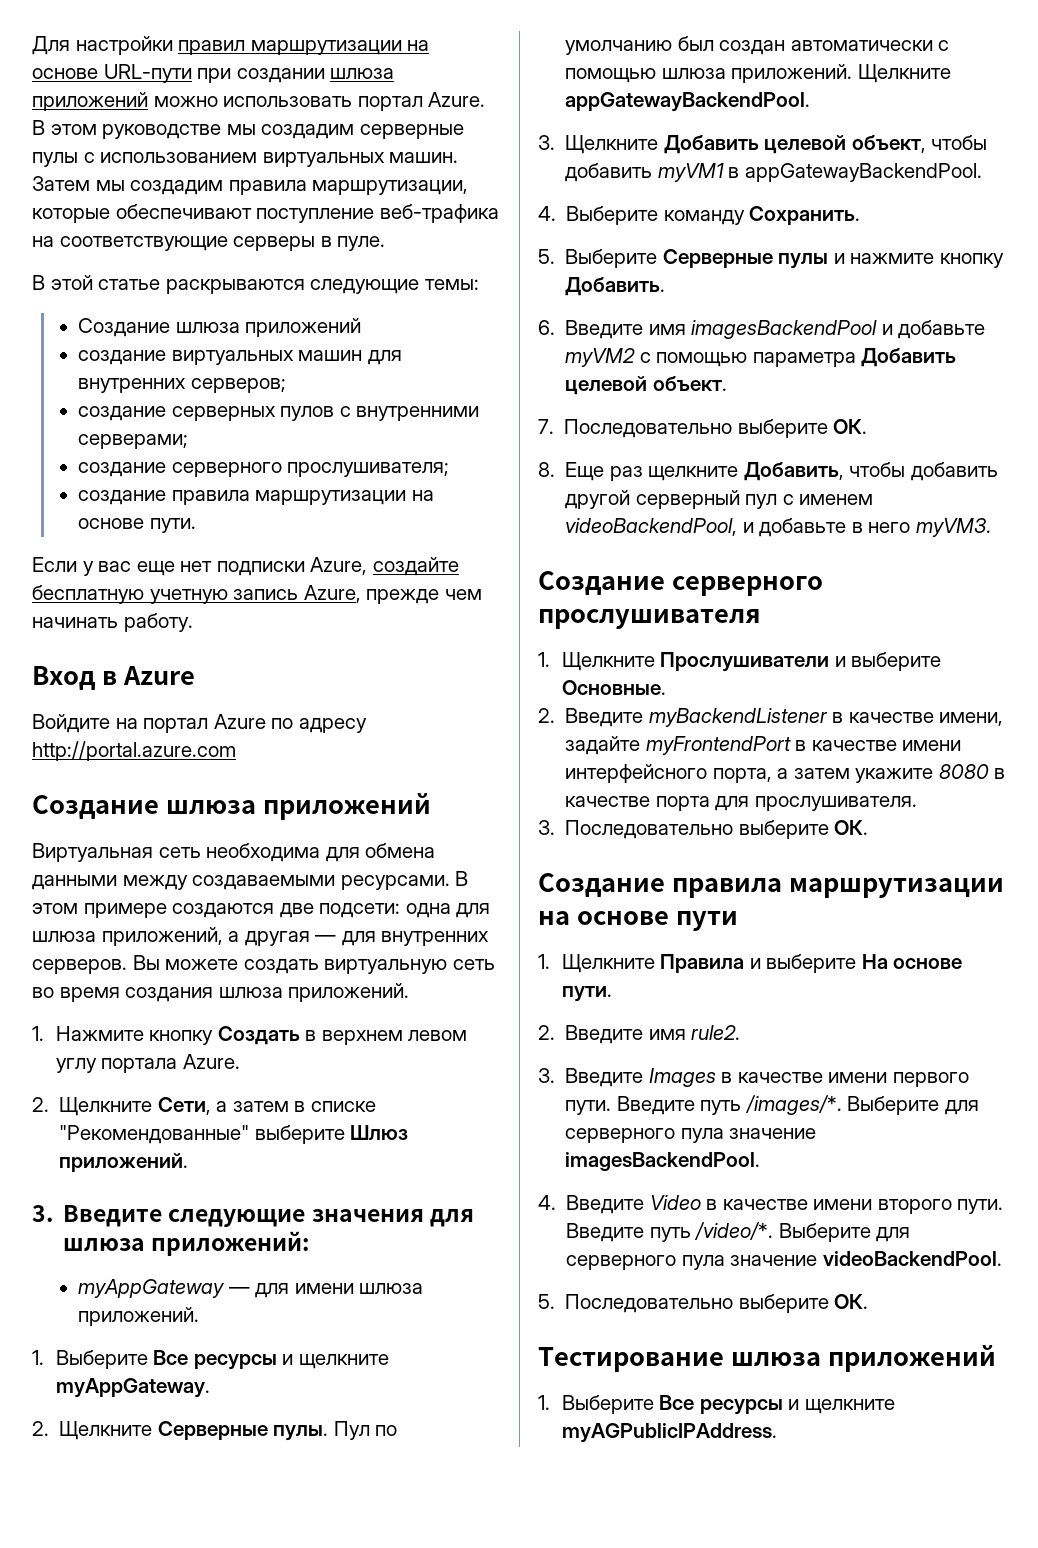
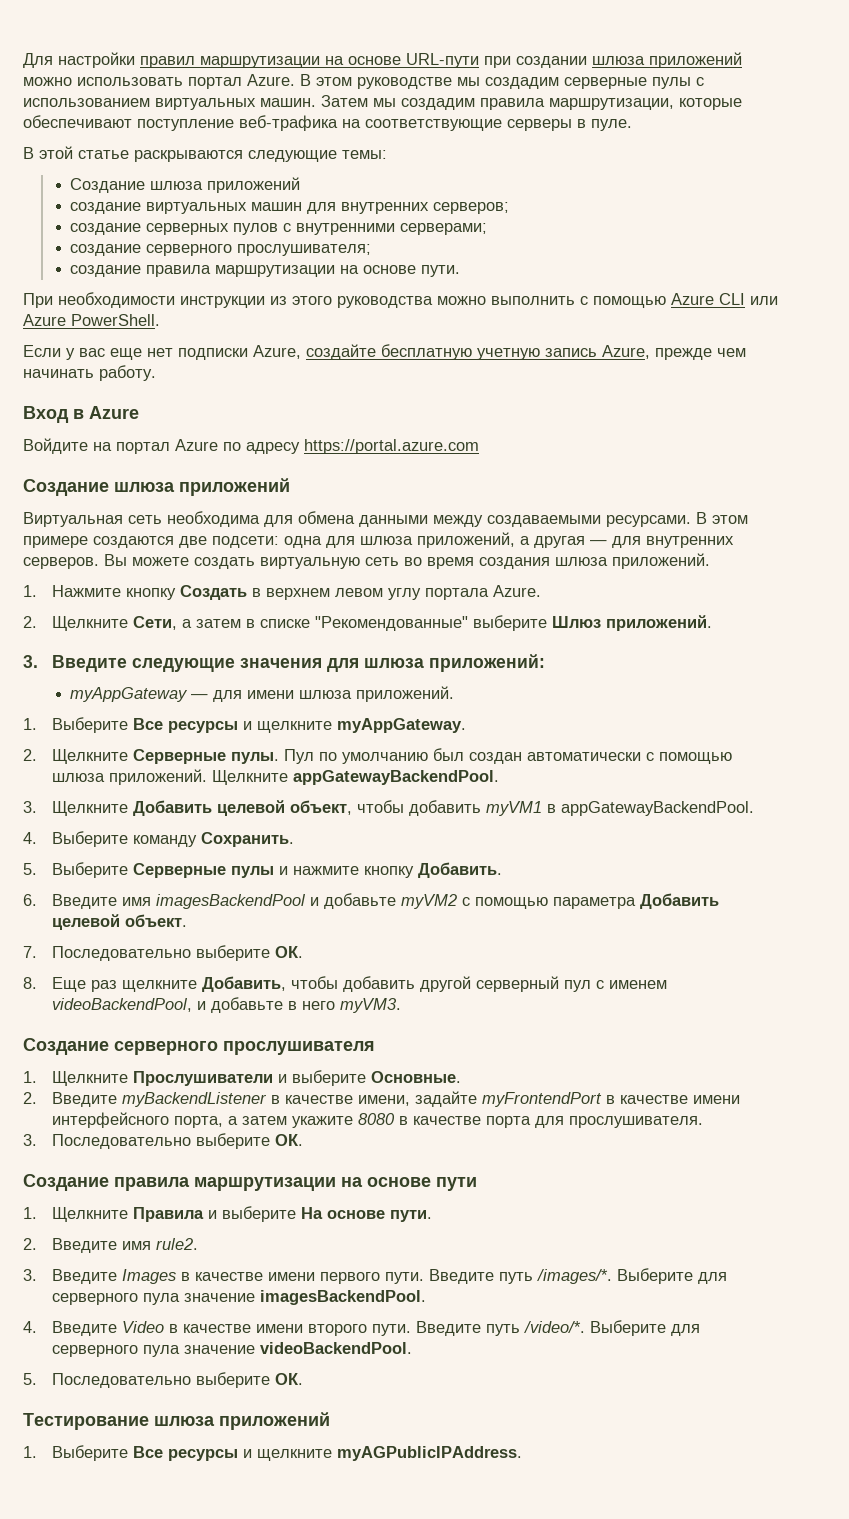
+ При необходимости инструкции из этого руководства можно выполнить с помощью Azure CLI или Azure PowerShell.
- Войдите на портал Azure по адресу http://portal.azure.com
+ Войдите на портал Azure по адресу https://portal.azure.com

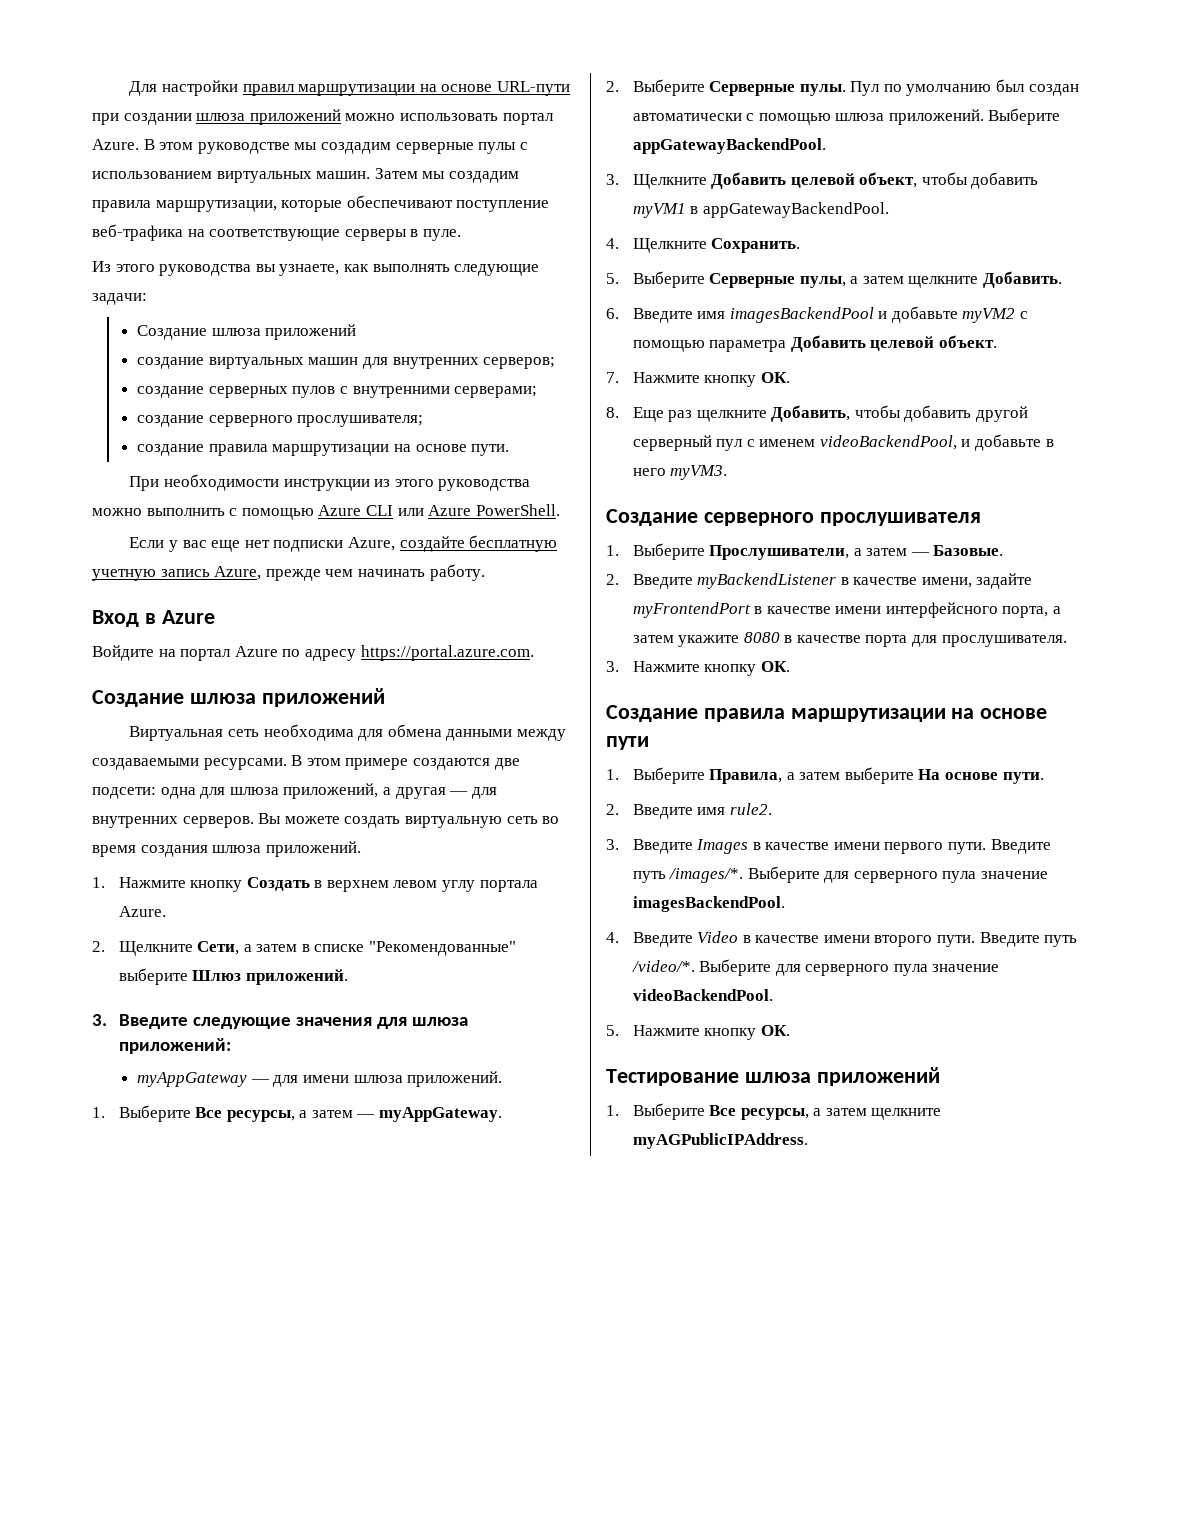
- В этой статье раскрываются следующие темы:
+ Из этого руководства вы узнаете, как выполнять следующие задачи:
- Войдите на портал Azure по адресу https://portal.azure.com
+ Войдите на портал Azure по адресу https://portal.azure.com.
- 1. Выберите Все ресурсы и щелкните myAppGateway.
+ 1. Выберите Все ресурсы, а затем — myAppGateway.
- 2. Щелкните Серверные пулы.
+ 2. Выберите Серверные пулы.
- Щелкните appGatewayBackendPool.
+ Выберите appGatewayBackendPool.
- 4. Выберите команду Сохранить.
+ 4. Щелкните Сохранить.
- 5. Выберите Серверные пулы и нажмите кнопку Добавить.
+ 5. Выберите Серверные пулы, а затем щелкните Добавить.
- 7. Последовательно выберите ОК.
+ 7. Нажмите кнопку ОК.
- 1. Щелкните Прослушиватели и выберите Основные.
+ 1. Выберите Прослушиватели, а затем — Базовые.
- 3. Последовательно выберите ОК.
+ 3. Нажмите кнопку ОК.
- 1. Щелкните Правила и выберите На основе пути.
+ 1. Выберите Правила, а затем выберите На основе пути.
- 5. Последовательно выберите ОК.
+ 5. Нажмите кнопку ОК.
- 1. Выберите Все ресурсы и щелкните myAGPublicIPAddress.
+ 1. Выберите Все ресурсы, а затем щелкните myAGPublicIPAddress.

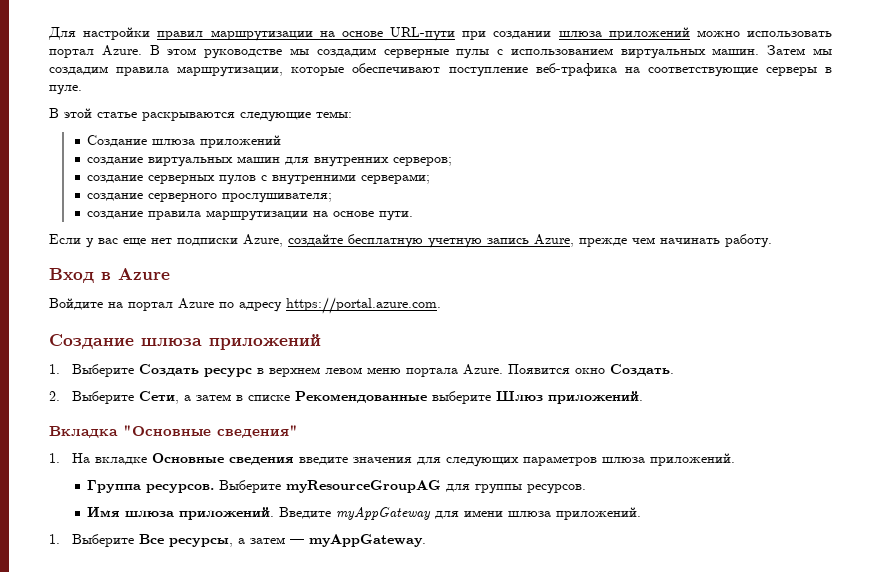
- Из этого руководства вы узнаете, как выполнять следующие задачи:
+ В этой статье раскрываются следующие темы:
- При необходимости инструкции из этого руководства можно выполнить с помощью Azure CLI или Azure PowerShell.
- Виртуальная сеть необходима для обмена данными между создаваемыми ресурсами. В этом примере создаются две подсети: одна для шлюза приложений, а другая — для внутренних серверов. Вы можете создать виртуальную сеть во время создания шлюза приложений.
- 1. Нажмите кнопку Создать в верхнем левом углу портала Azure.
- 2. Щелкните Сети, а затем в списке "Рекомендованные" выберите Шлюз приложений.
+ 1. Выберите Создать ресурс в верхнем левом меню портала Azure. Появится окно Создать.
+ 2. Выберите Сети, а затем в списке Рекомендованные выберите Шлюз приложений.
- 3. Введите следующие значения для шлюза приложений:
- myAppGateway — для имени шлюза приложений.
+ Вкладка "Основные сведения"
+ 1. На вкладке Основные сведения введите значения для следующих параметров шлюза приложений.
+ Группа ресурсов. Выберите myResourceGroupAG для группы ресурсов.
+ Имя шлюза приложений. Введите myAppGateway для имени шлюза приложений.
- 2. Выберите Серверные пулы. Пул по умолчанию был создан автоматически с помощью шлюза приложений. Выберите appGatewayBackendPool.
- 3. Щелкните Добавить целевой объект, чтобы добавить myVM1 в appGatewayBackendPool.
- 4. Щелкните Сохранить.
- 5. Выберите Серверные пулы, а затем щелкните Добавить.
- 6. Введите имя imagesBackendPool и добавьте myVM2 с помощью параметра Добавить целевой объект.
- 7. Нажмите кнопку ОК.
- 8. Еще раз щелкните Добавить, чтобы добавить другой серверный пул с именем videoBackendPool, и добавьте в него myVM3.
- Создание серверного прослушивателя
- 1. Выберите Прослушиватели, а затем — Базовые.
- 2. Введите myBackendListener в качестве имени, задайте myFrontendPort в качестве имени интерфейсного порта, а затем укажите 8080 в качестве порта для прослушивателя.
- 3. Нажмите кнопку ОК.
- Создание правила маршрутизации на основе пути
- 1. Выберите Правила, а затем выберите На основе пути.
- 2. Введите имя rule2.
- 3. Введите Images в качестве имени первого пути. Введите путь /images/*. Выберите для серверного пула значение imagesBackendPool.
- 4. Введите Video в качестве имени второго пути. Введите путь /video/*. Выберите для серверного пула значение videoBackendPool.
- 5. Нажмите кнопку ОК.
- Тестирование шлюза приложений
- 1. Выберите Все ресурсы, а затем щелкните myAGPublicIPAddress.

